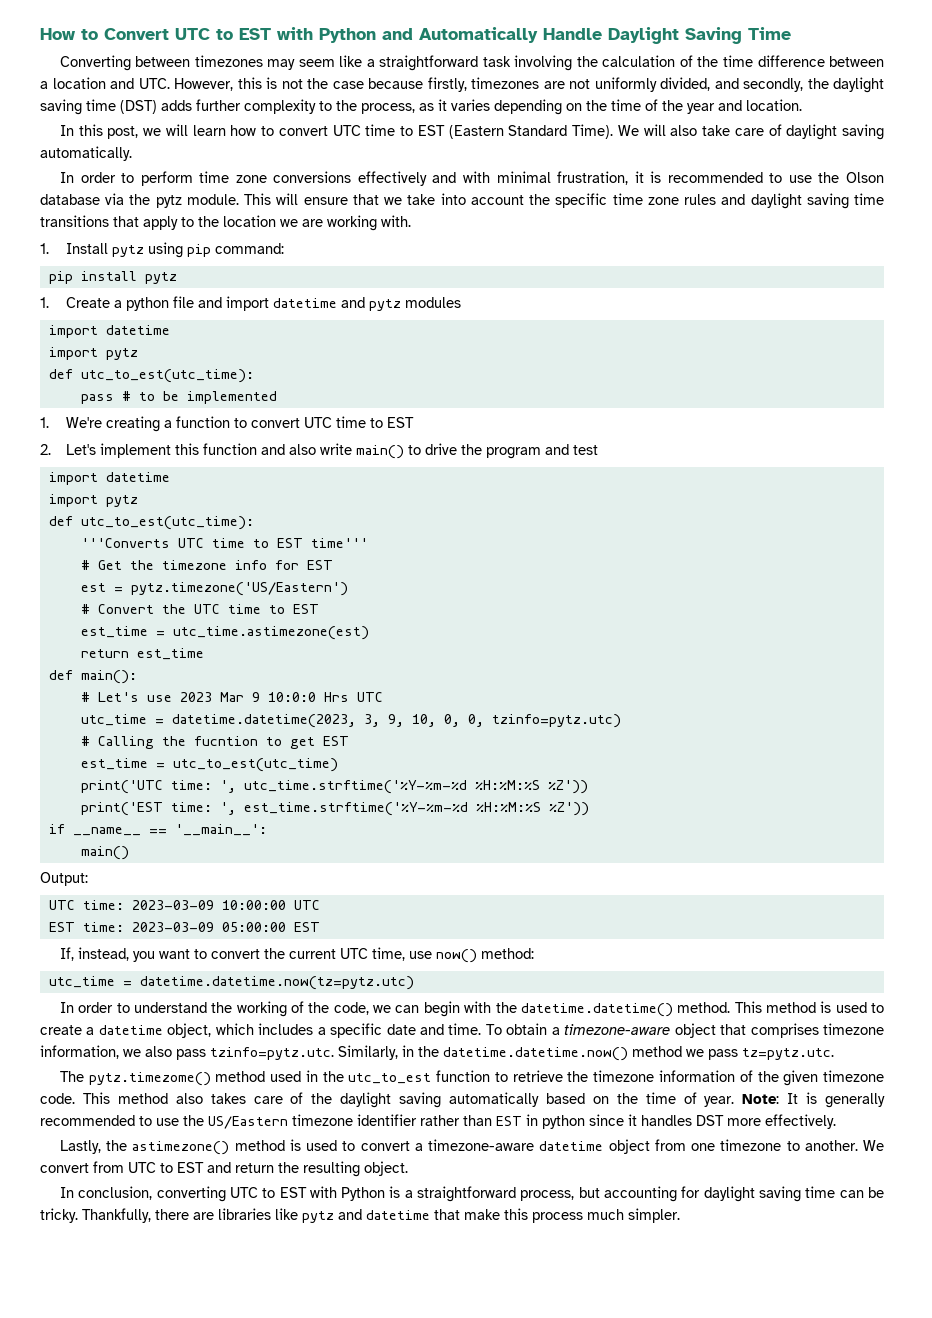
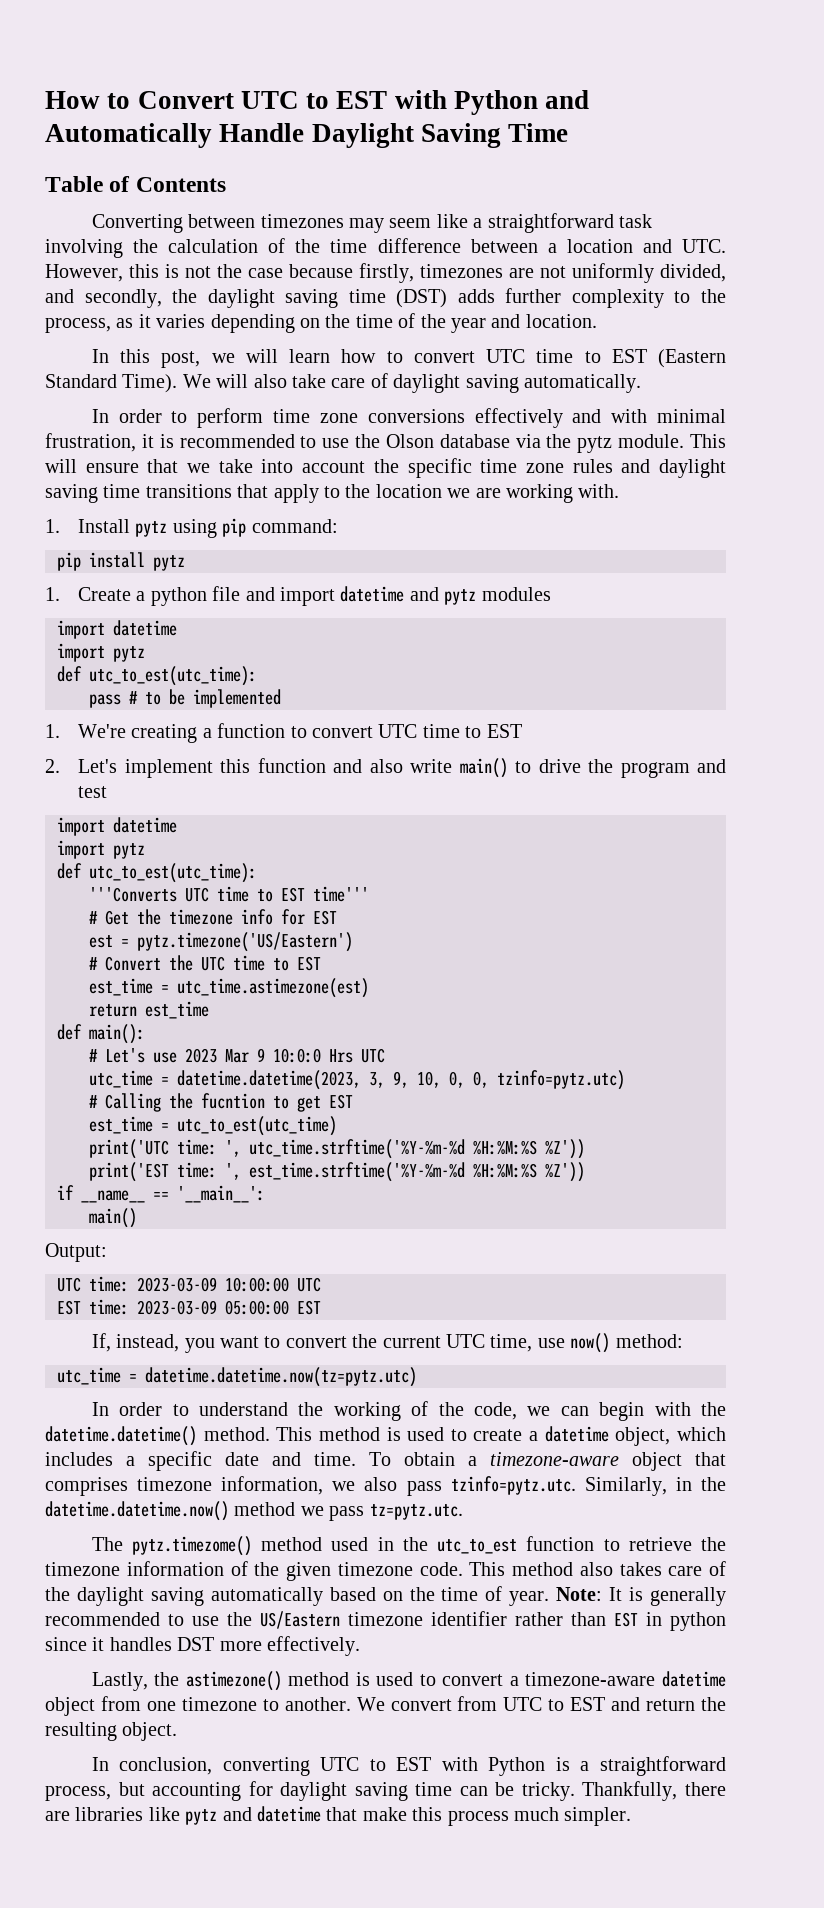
+ Table of Contents

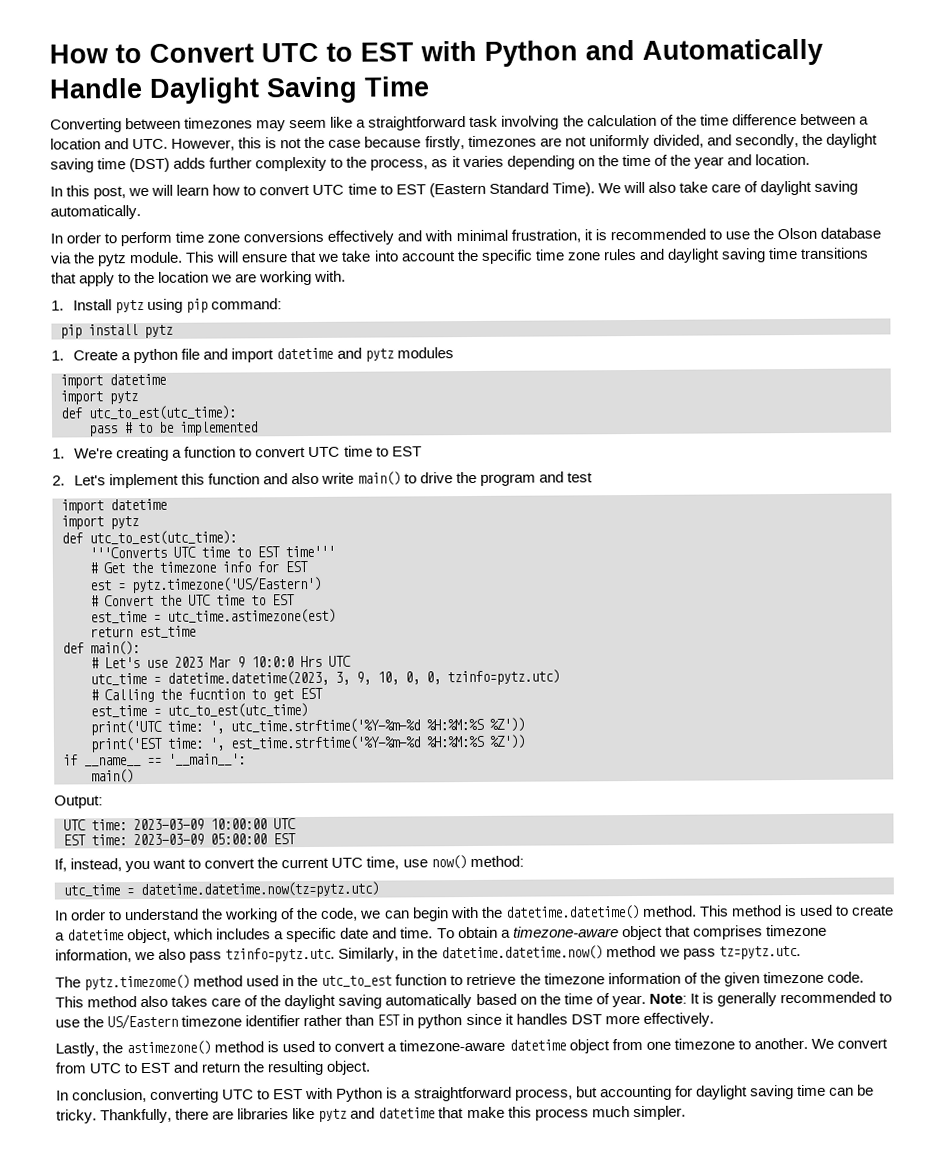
- Table of Contents

